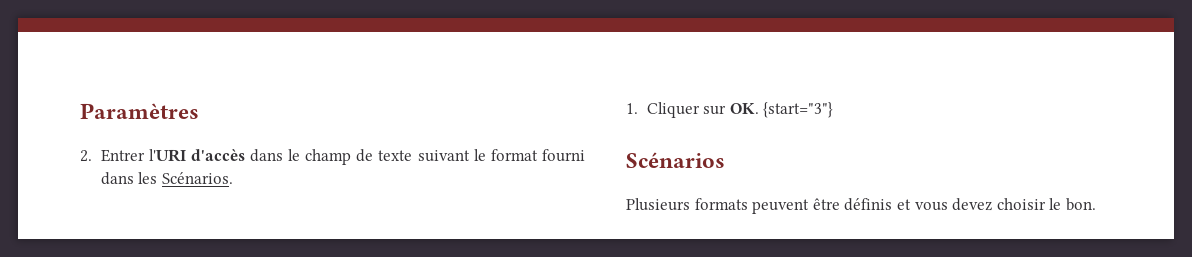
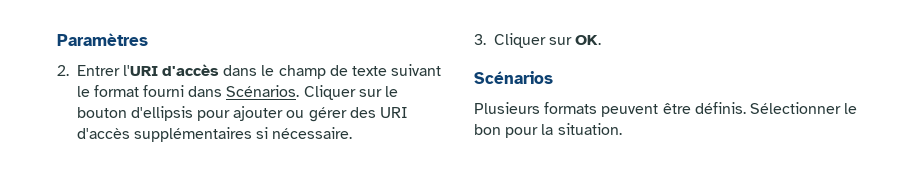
- 2. Entrer l'URI d'accès dans le champ de texte suivant le format fourni dans les Scénarios.
- 1. Cliquer sur OK. {start="3"}
+ 2. Entrer l'URI d'accès dans le champ de texte suivant le format fourni dans Scénarios. Cliquer sur le bouton d'ellipsis pour ajouter ou gérer des URI d'accès supplémentaires si nécessaire.
+ 3. Cliquer sur OK.
- Plusieurs formats peuvent être définis et vous devez choisir le bon.
+ Plusieurs formats peuvent être définis. Sélectionner le bon pour la situation.

